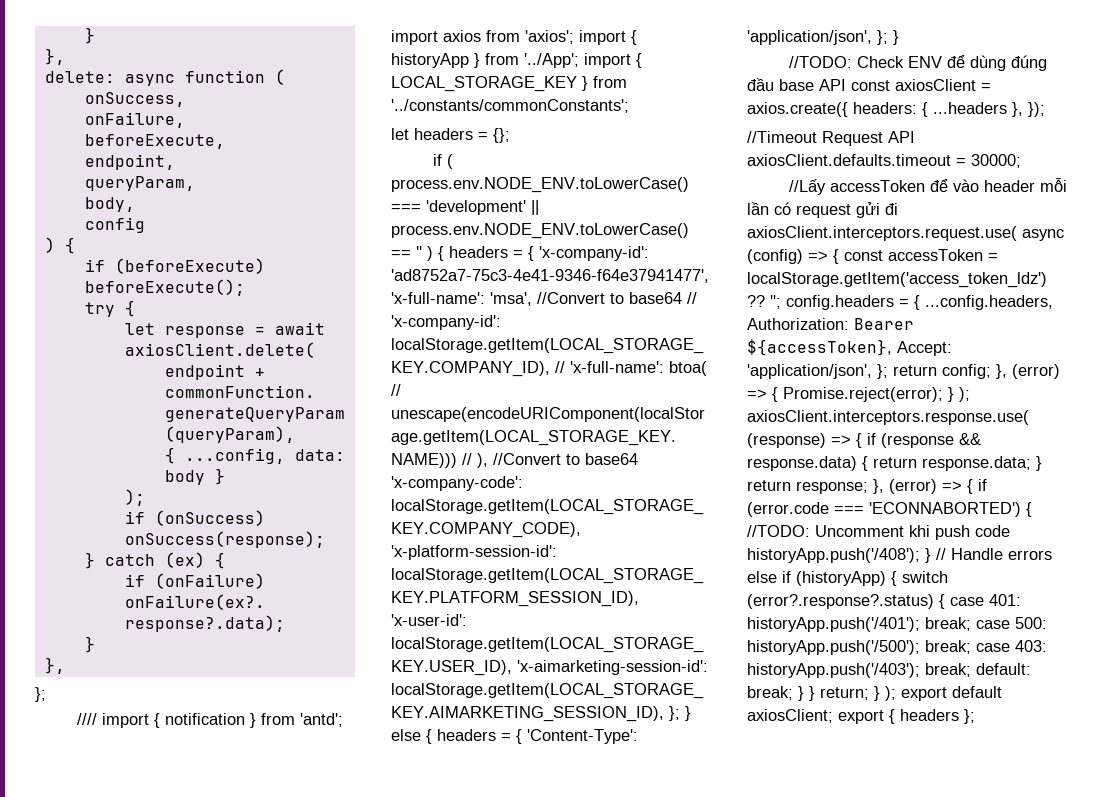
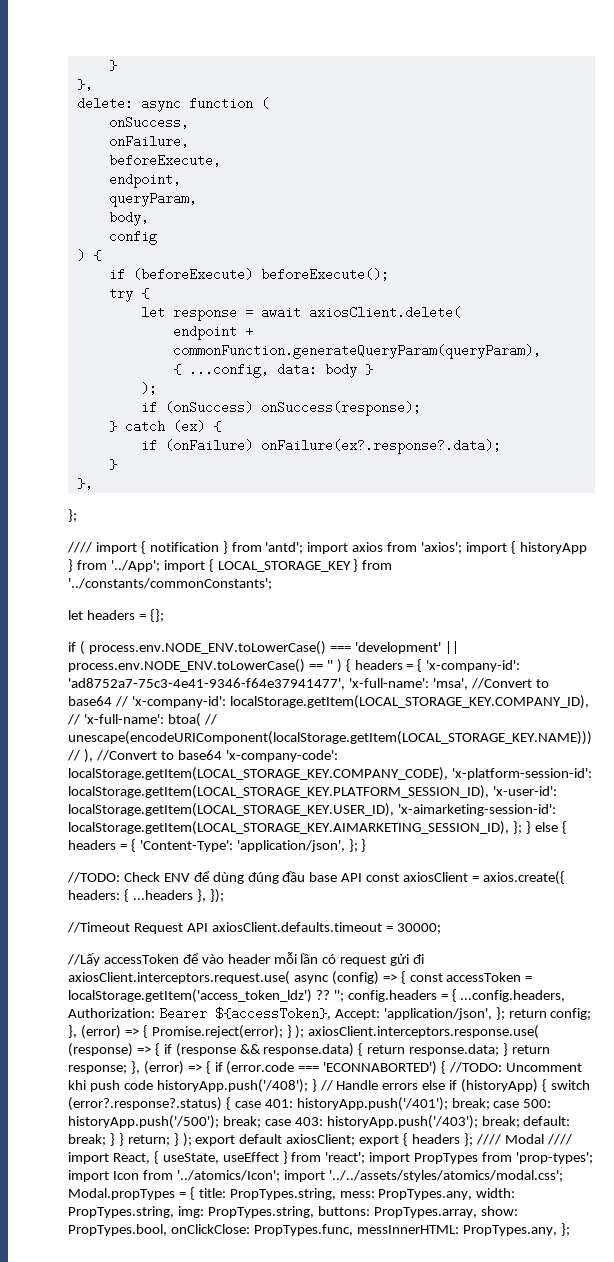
+ //// Modal //// import React, { useState, useEffect } from 'react'; import PropTypes from 'prop-types'; import Icon from '../atomics/Icon'; import '../../assets/styles/atomics/modal.css'; Modal.propTypes = { title: PropTypes.string, mess: PropTypes.any, width: PropTypes.string, img: PropTypes.string, buttons: PropTypes.array, show: PropTypes.bool, onClickClose: PropTypes.func, messInnerHTML: PropTypes.any, };

